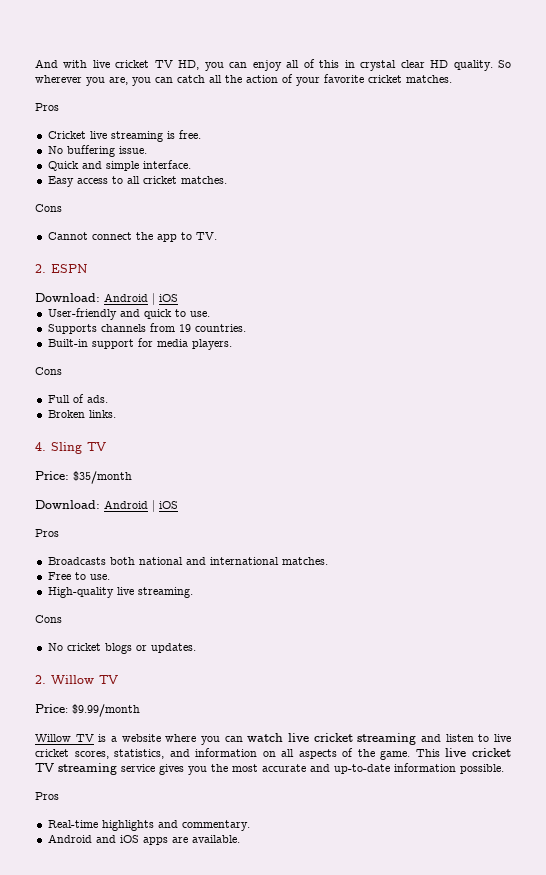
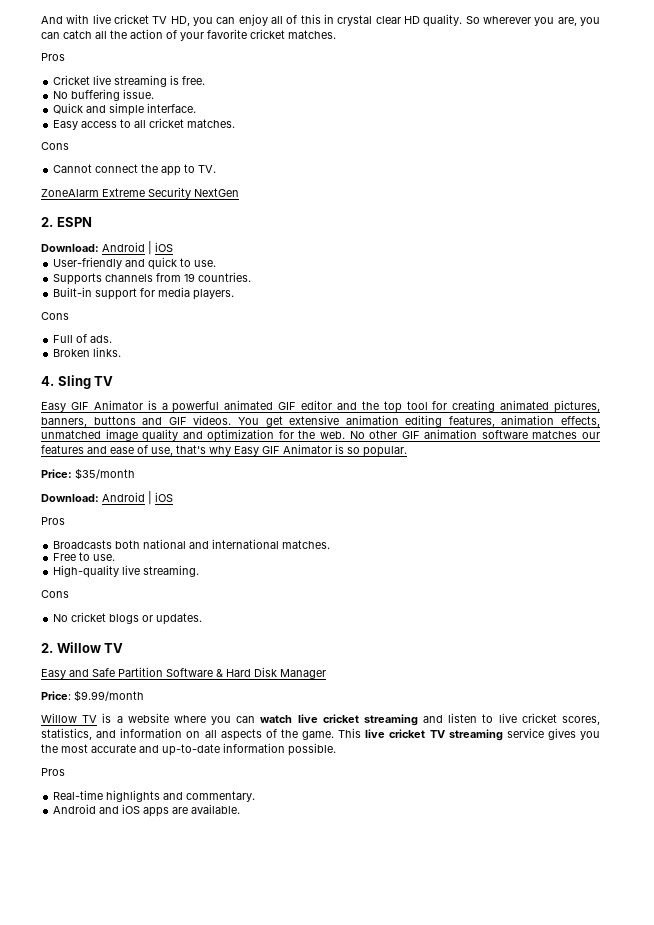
+ ZoneAlarm Extreme Security NextGen
+ Easy GIF Animator is a powerful animated GIF editor and the top tool for creating animated pictures, banners, buttons and GIF videos. You get extensive animation editing features, animation effects, unmatched image quality and optimization for the web. No other GIF animation software matches our features and ease of use, that's why Easy GIF Animator is so popular.
+ Easy and Safe Partition Software & Hard Disk Manager

